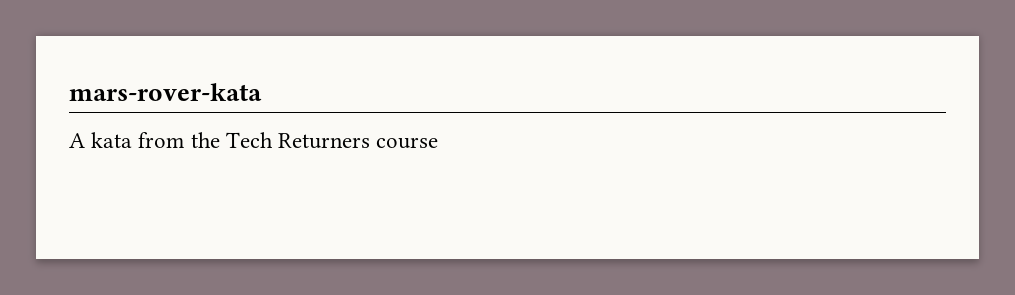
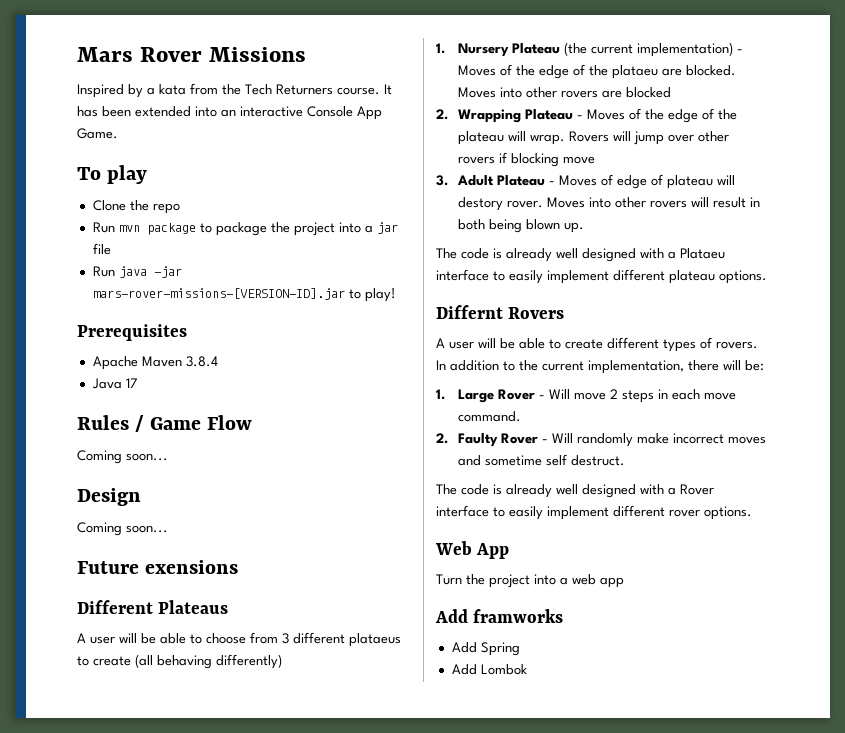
- mars-rover-kata
- A kata from the Tech Returners course
+ Mars Rover Missions
+ Inspired by a kata from the Tech Returners course. It has been extended into an interactive Console App Game.
+ To play
+ Clone the repo
+ Run mvn package to package the project into a jar file
+ Run java -jar mars-rover-missions-[VERSION-ID].jar to play!
+ Prerequisites
+ Apache Maven 3.8.4
+ Java 17
+ Rules / Game Flow
+ Coming soon...
+ Design
+ Coming soon...
+ Future exensions
+ Different Plateaus
+ A user will be able to choose from 3 different plataeus to create (all behaving differently)
+ 1. Nursery Plateau (the current implementation) - Moves of the edge of the plataeu are blocked. Moves into other rovers are blocked
+ 2. Wrapping Plateau - Moves of the edge of the plateau will wrap. Rovers will jump over other rovers if blocking move
+ 3. Adult Plateau - Moves of edge of plateau will destory rover. Moves into other rovers will result in both being blown up.
+ The code is already well designed with a Plataeu interface to easily implement different plateau options.
+ Differnt Rovers
+ A user will be able to create different types of rovers. In addition to the current implementation, there will be:
+ 1. Large Rover - Will move 2 steps in each move command.
+ 2. Faulty Rover - Will randomly make incorrect moves and sometime self destruct.
+ The code is already well designed with a Rover interface to easily implement different rover options.
+ Web App
+ Turn the project into a web app
+ Add framworks
+ Add Spring
+ Add Lombok

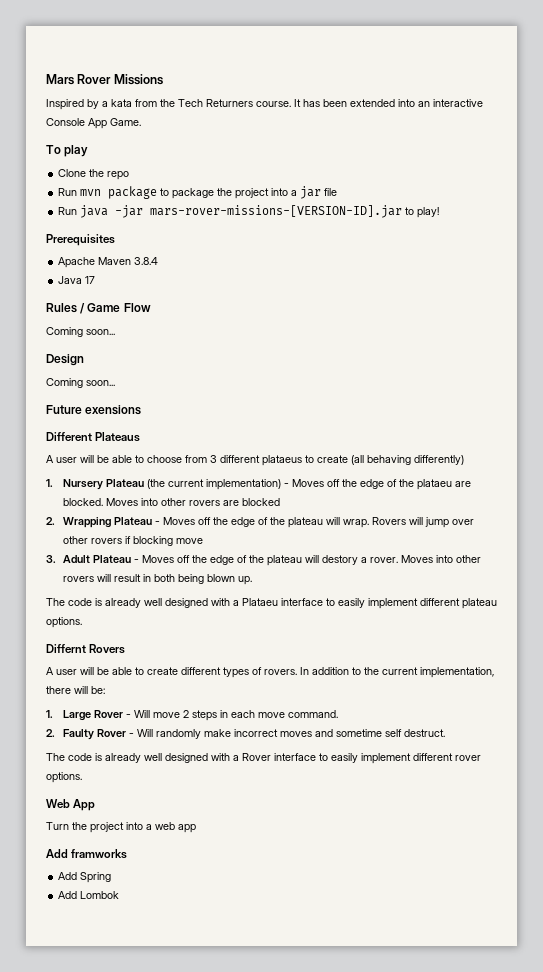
- 1. Nursery Plateau (the current implementation) - Moves of the edge of the plataeu are blocked.
+ 1. Nursery Plateau (the current implementation) - Moves off the edge of the plataeu are blocked.
- 2. Wrapping Plateau - Moves of the edge of the plateau will wrap.
+ 2. Wrapping Plateau - Moves off the edge of the plateau will wrap.
- 3. Adult Plateau - Moves of edge of plateau will destory rover.
+ 3. Adult Plateau - Moves off the edge of the plateau will destory a rover.

